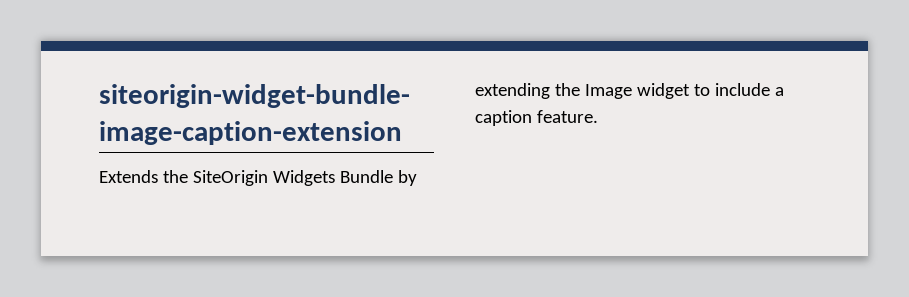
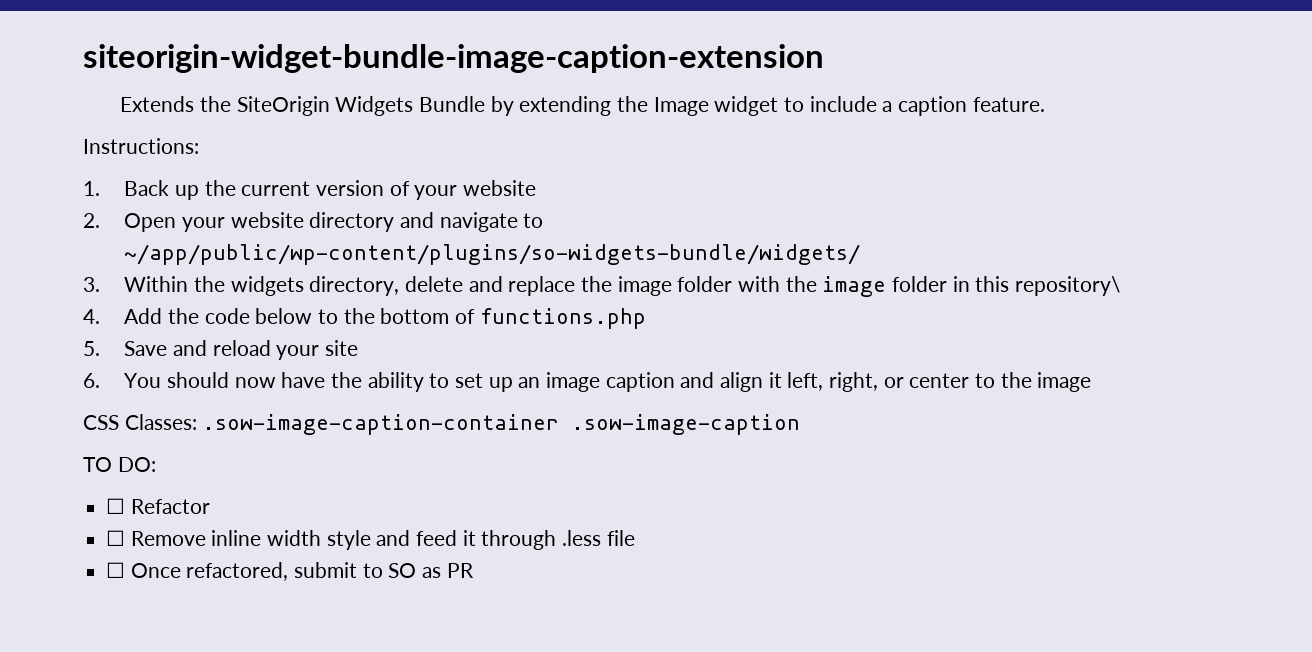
+ Instructions:
+ 1. Back up the current version of your website
+ 2. Open your website directory and navigate to ~/app/public/wp-content/plugins/so-widgets-bundle/widgets/
+ 3. Within the widgets directory, delete and replace the image folder with the image folder in this repository\
+ 4. Add the code below to the bottom of functions.php
+ 5. Save and reload your site
+ 6. You should now have the ability to set up an image caption and align it left, right, or center to the image
+ CSS Classes: .sow-image-caption-container .sow-image-caption
+ TO DO:
+ ☐ Refactor
+ ☐ Remove inline width style and feed it through .less file
+ ☐ Once refactored, submit to SO as PR

